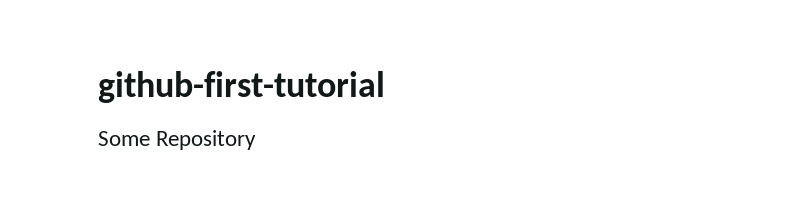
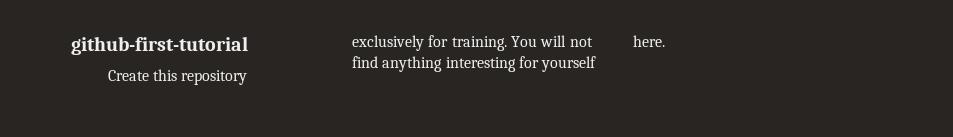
- Some Repository
+ Create this repository exclusively for training. You will not find anything interesting for yourself here.

